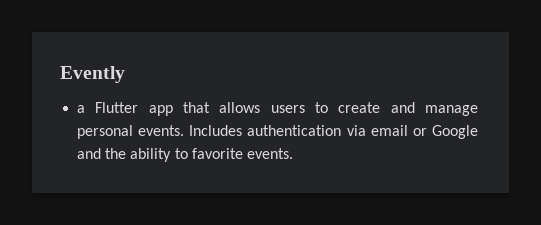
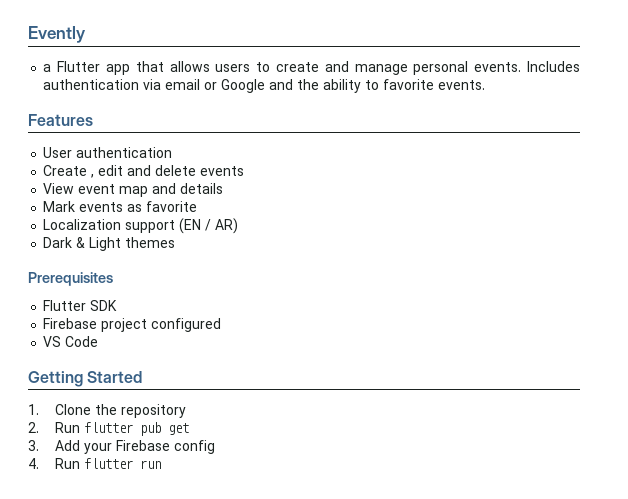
+ Features
+ User authentication
+ Create , edit and delete events
+ View event map and details
+ Mark events as favorite
+ Localization support (EN / AR)
+ Dark & Light themes
+ Prerequisites
+ Flutter SDK
+ Firebase project configured
+ VS Code
+ Getting Started
+ 1. Clone the repository
+ 2. Run flutter pub get
+ 3. Add your Firebase config
+ 4. Run flutter run

